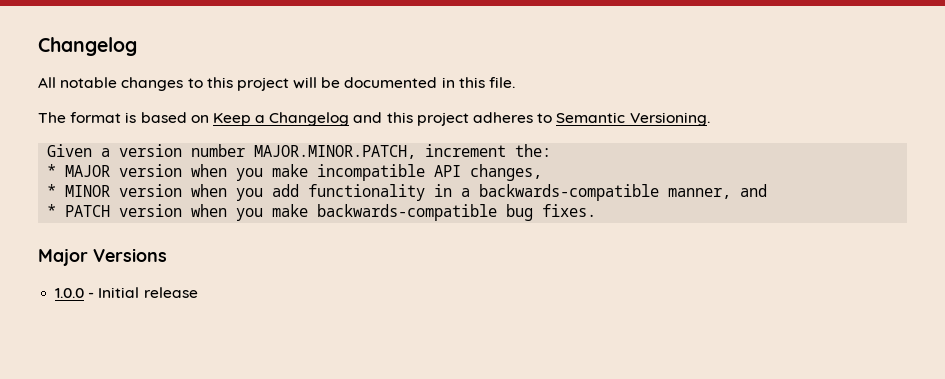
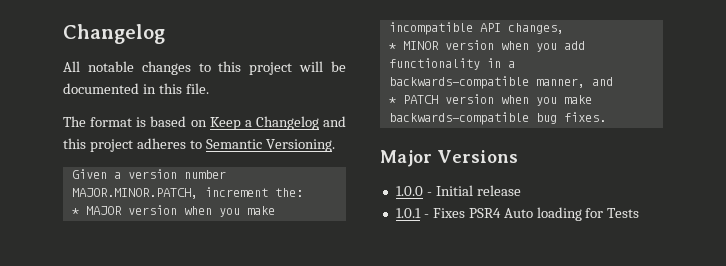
+ 1.0.1 - Fixes PSR4 Auto loading for Tests

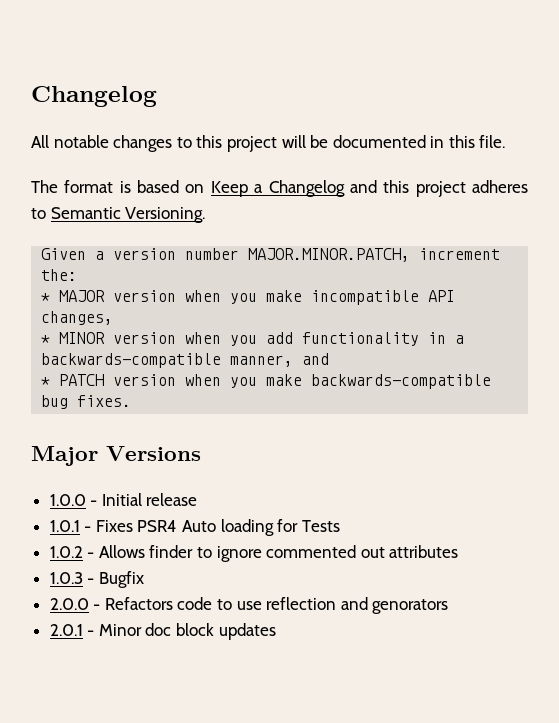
+ 1.0.2 - Allows finder to ignore commented out attributes
+ 1.0.3 - Bugfix
+ 2.0.0 - Refactors code to use reflection and genorators
+ 2.0.1 - Minor doc block updates

